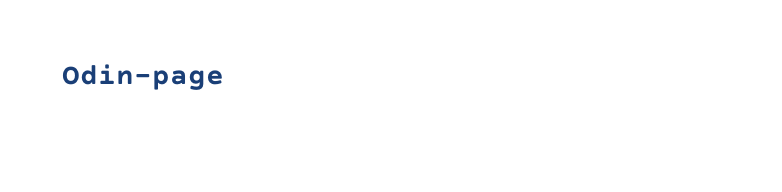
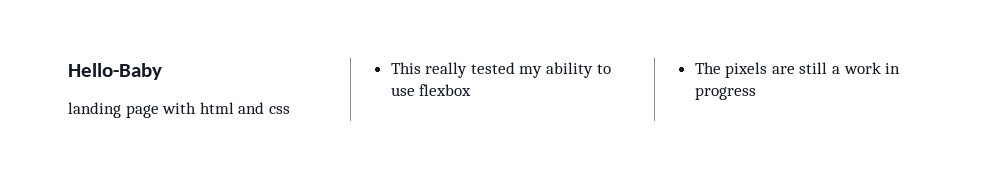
- Odin-page
+ Hello-Baby
+ landing page with html and css
+ This really tested my ability to use flexbox
+ The pixels are still a work in progress

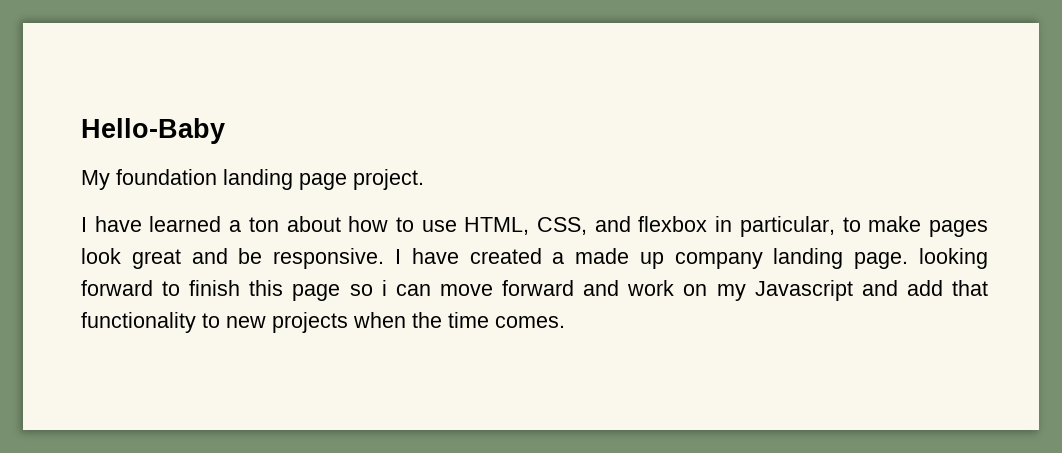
- landing page with html and css
- This really tested my ability to use flexbox
- The pixels are still a work in progress
+ My foundation landing page project.
+ I have learned a ton about how to use HTML, CSS, and flexbox in particular, to make pages look great and be responsive. I have created a made up company landing page. looking forward to finish this page so i can move forward and work on my Javascript and add that functionality to new projects when the time comes.

